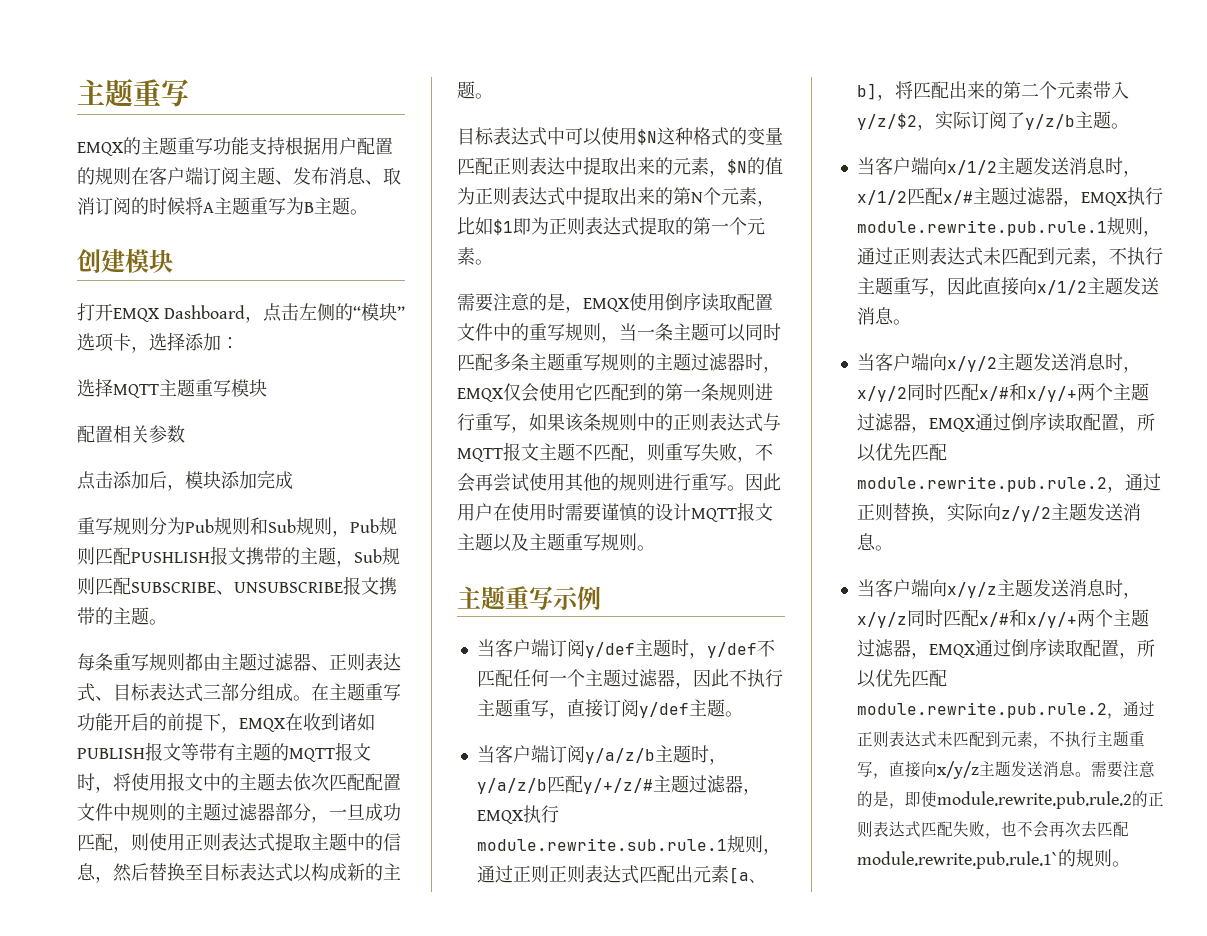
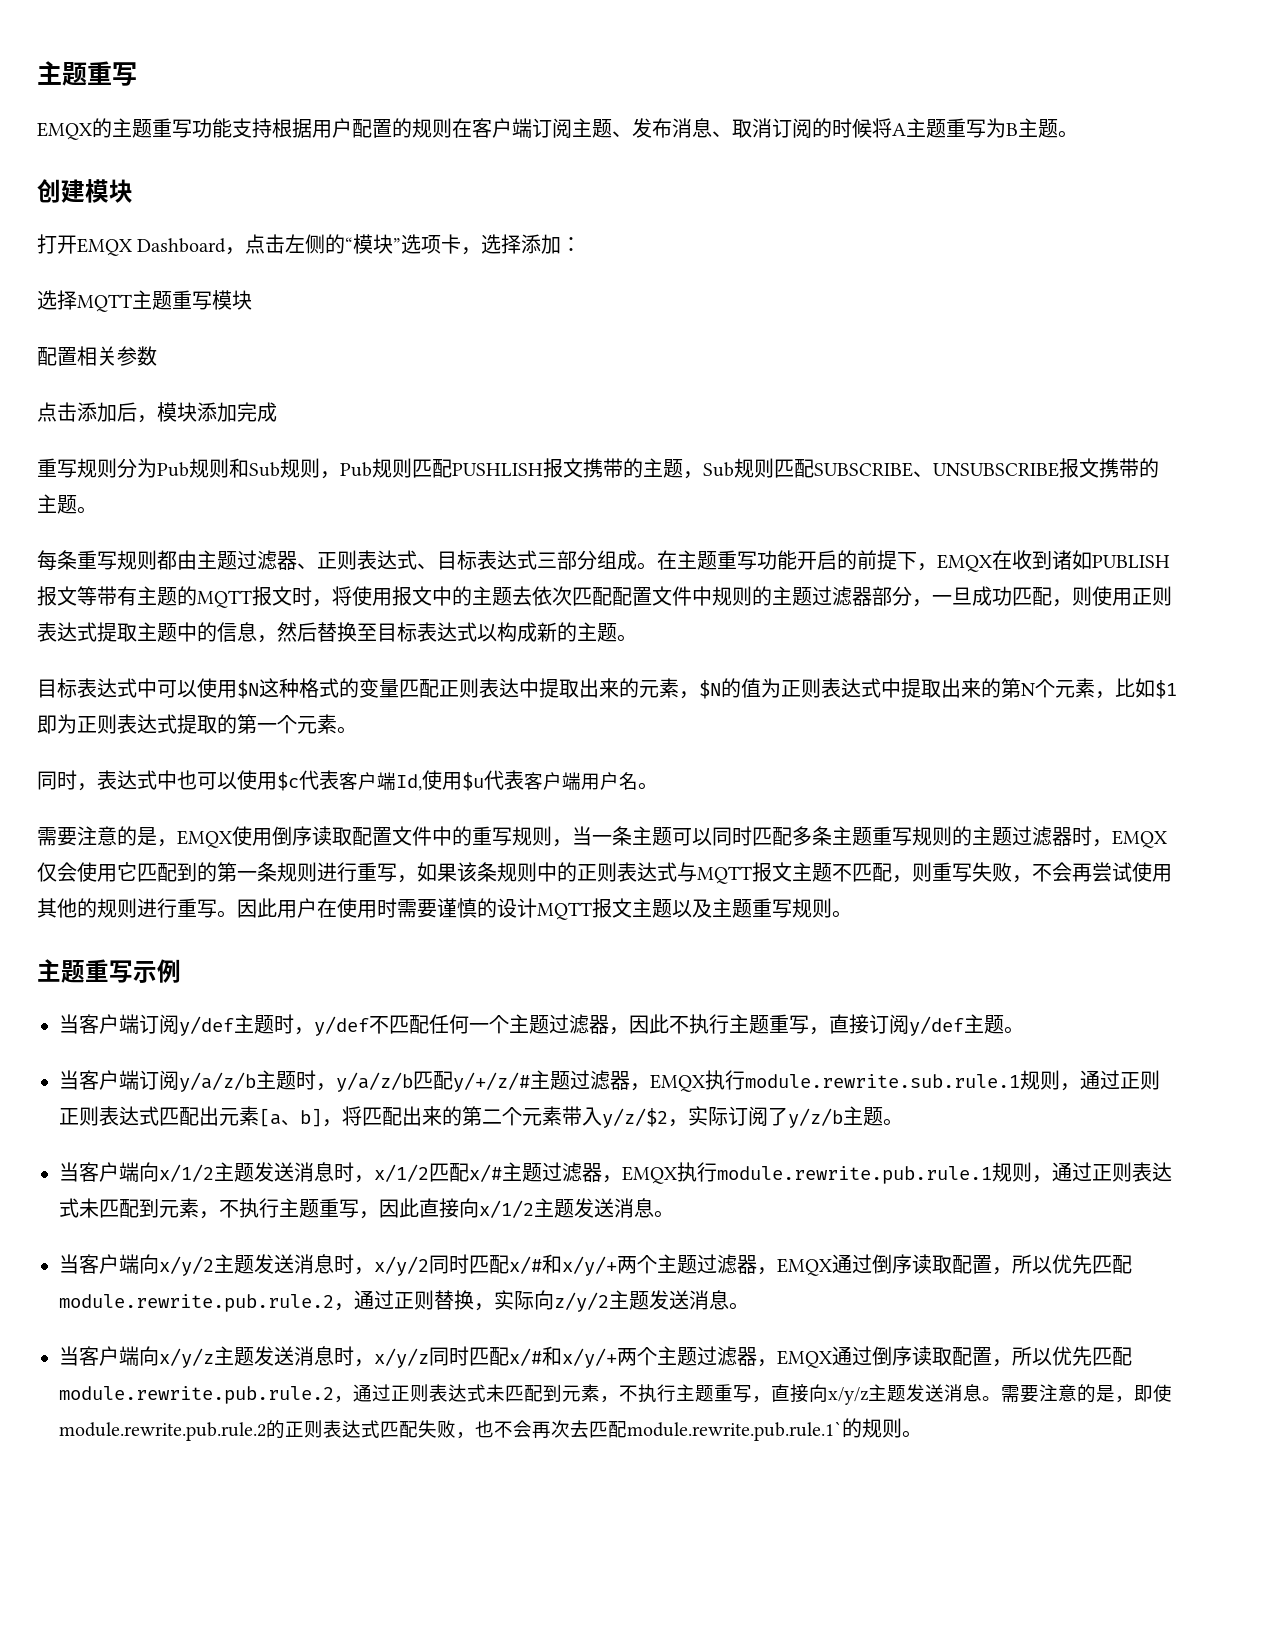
+ 同时，表达式中也可以使用$c代表客户端Id,使用$u代表客户端用户名。

